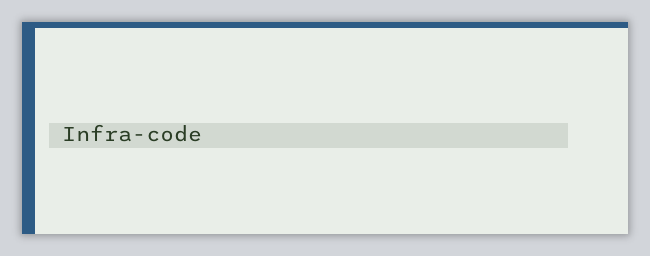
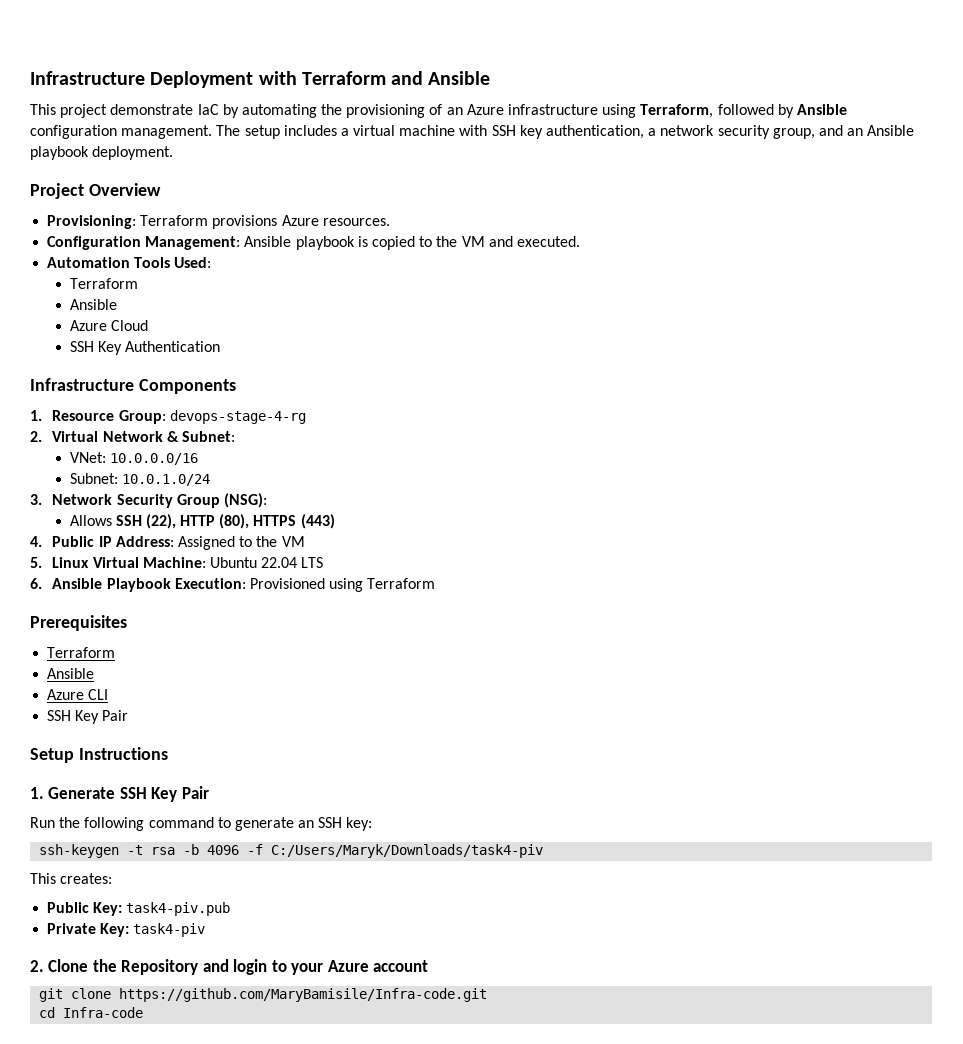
- Infra-code
+ Infrastructure Deployment with Terraform and Ansible
+ This project demonstrate IaC by automating the provisioning of an Azure infrastructure using Terraform, followed by Ansible configuration management. The setup includes a virtual machine with SSH key authentication, a network security group, and an Ansible playbook deployment.
+ Project Overview
+ Provisioning: Terraform provisions Azure resources.
+ Configuration Management: Ansible playbook is copied to the VM and executed.
+ Automation Tools Used:
+ Terraform
+ Ansible
+ Azure Cloud
+ SSH Key Authentication
+ Infrastructure Components
+ 1. Resource Group: devops-stage-4-rg
+ 2. Virtual Network & Subnet:
+ VNet: 10.0.0.0/16
+ Subnet: 10.0.1.0/24
+ 3. Network Security Group (NSG):
+ Allows SSH (22), HTTP (80), HTTPS (443)
+ 4. Public IP Address: Assigned to the VM
+ 5. Linux Virtual Machine: Ubuntu 22.04 LTS
+ 6. Ansible Playbook Execution: Provisioned using Terraform
+ Prerequisites
+ Terraform
+ Ansible
+ Azure CLI
+ SSH Key Pair
+ Setup Instructions
+ 1. Generate SSH Key Pair
+ Run the following command to generate an SSH key:
+ ssh-keygen -t rsa -b 4096 -f C:/Users/Maryk/Downloads/task4-piv
+ This creates:
+ Public Key: task4-piv.pub
+ Private Key: task4-piv
+ 2. Clone the Repository and login to your Azure account
+ git clone https://github.com/MaryBamisile/Infra-code.git
+ cd Infra-code

